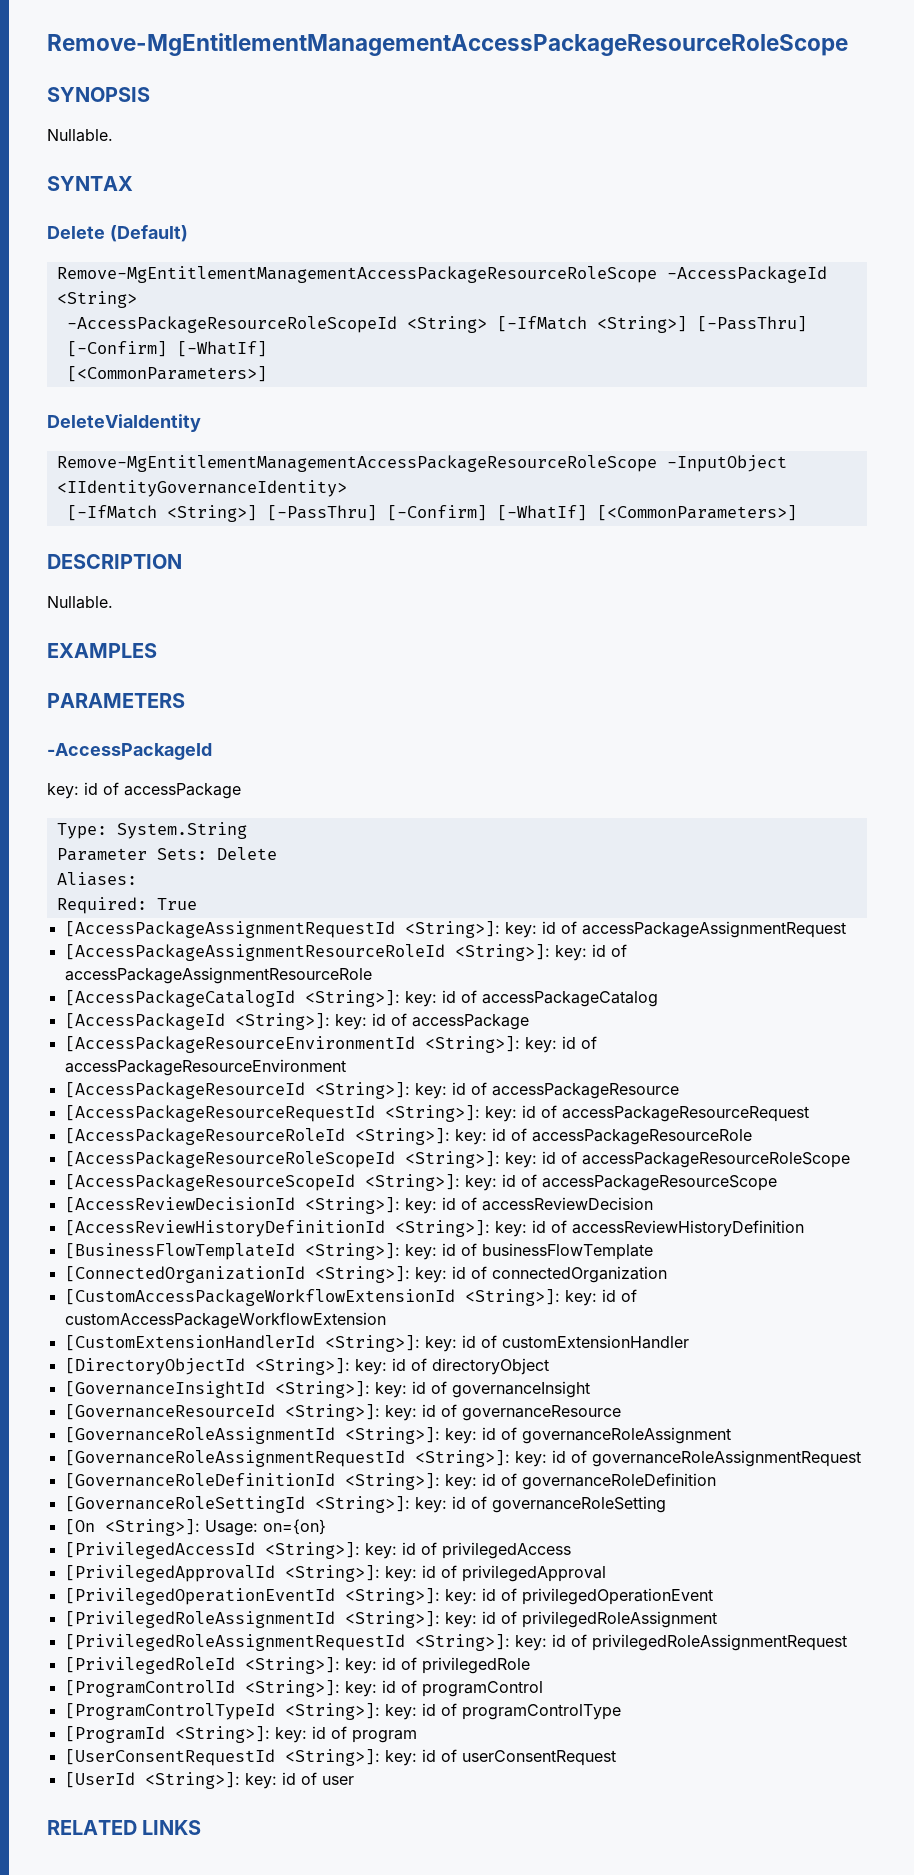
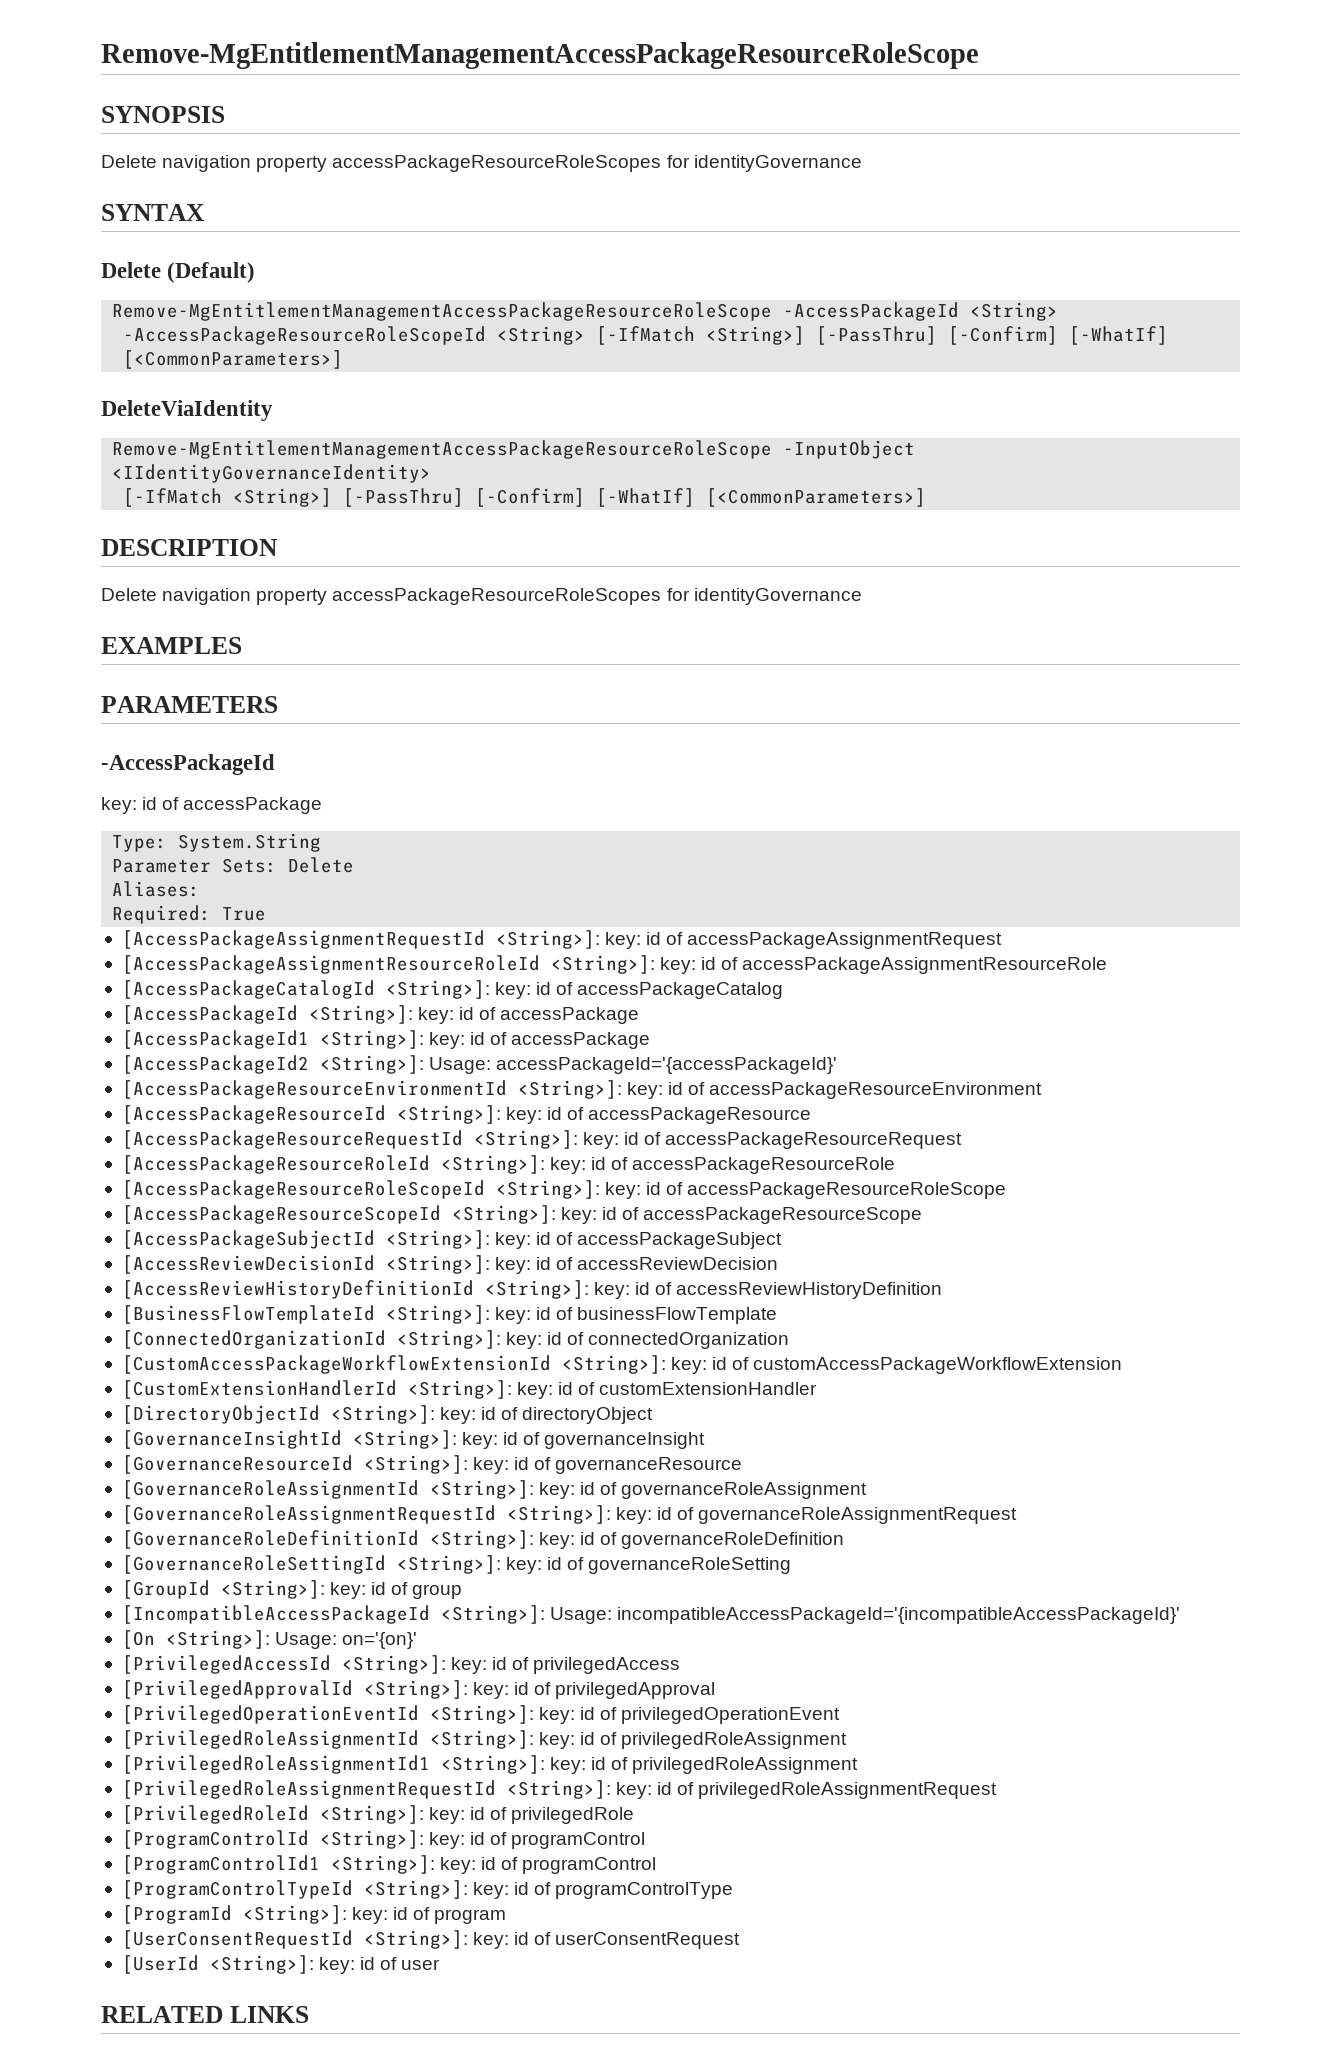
  SYNOPSIS
- Nullable.
+ Delete navigation property accessPackageResourceRoleScopes for identityGovernance
  DESCRIPTION
- Nullable.
+ Delete navigation property accessPackageResourceRoleScopes for identityGovernance
+ [AccessPackageId1 <String>]: key: id of accessPackage
+ [AccessPackageId2 <String>]: Usage: accessPackageId='{accessPackageId}'
+ [AccessPackageSubjectId <String>]: key: id of accessPackageSubject
+ [GroupId <String>]: key: id of group
+ [IncompatibleAccessPackageId <String>]: Usage: incompatibleAccessPackageId='{incompatibleAccessPackageId}'
- [On <String>]: Usage: on={on}
+ [On <String>]: Usage: on='{on}'
+ [PrivilegedRoleAssignmentId1 <String>]: key: id of privilegedRoleAssignment
+ [ProgramControlId1 <String>]: key: id of programControl

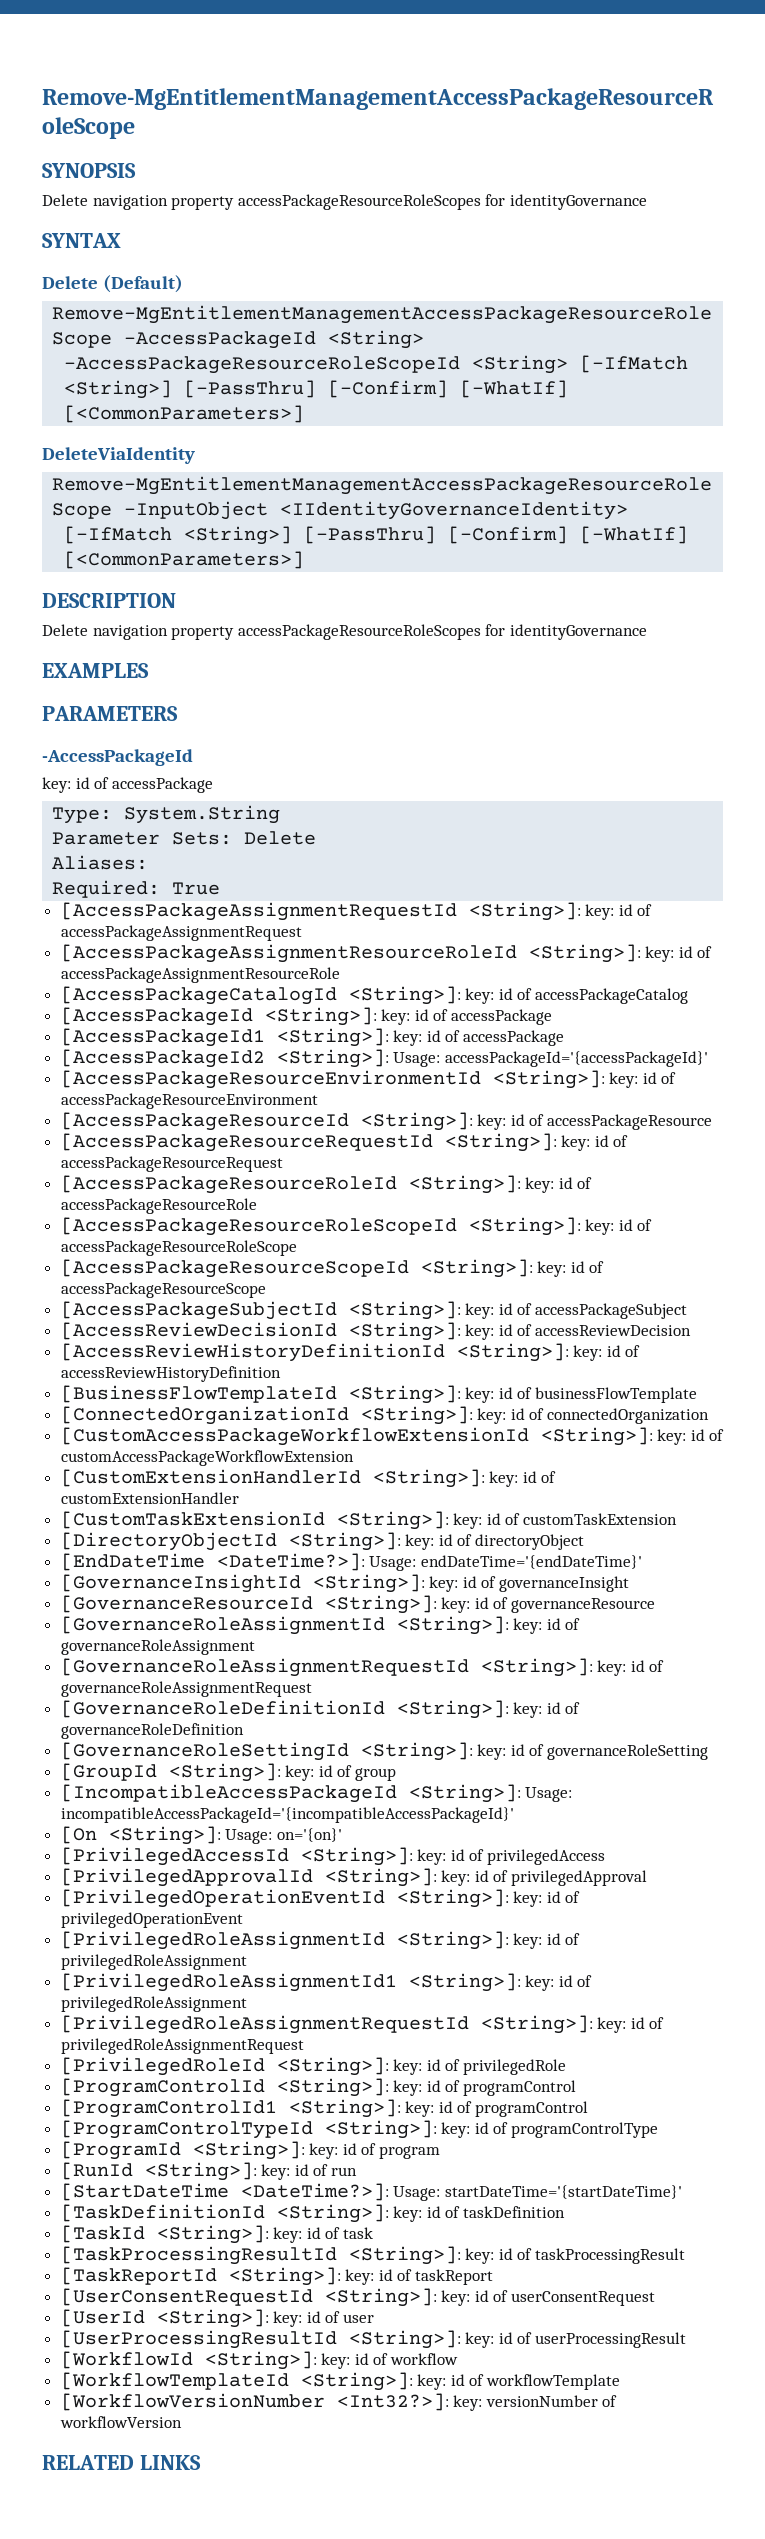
+ [CustomTaskExtensionId <String>]: key: id of customTaskExtension
+ [EndDateTime <DateTime?>]: Usage: endDateTime='{endDateTime}'
+ [RunId <String>]: key: id of run
+ [StartDateTime <DateTime?>]: Usage: startDateTime='{startDateTime}'
+ [TaskDefinitionId <String>]: key: id of taskDefinition
+ [TaskId <String>]: key: id of task
+ [TaskProcessingResultId <String>]: key: id of taskProcessingResult
+ [TaskReportId <String>]: key: id of taskReport
+ [UserProcessingResultId <String>]: key: id of userProcessingResult
+ [WorkflowId <String>]: key: id of workflow
+ [WorkflowTemplateId <String>]: key: id of workflowTemplate
+ [WorkflowVersionNumber <Int32?>]: key: versionNumber of workflowVersion

